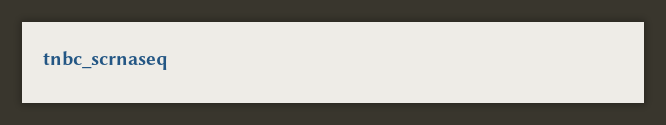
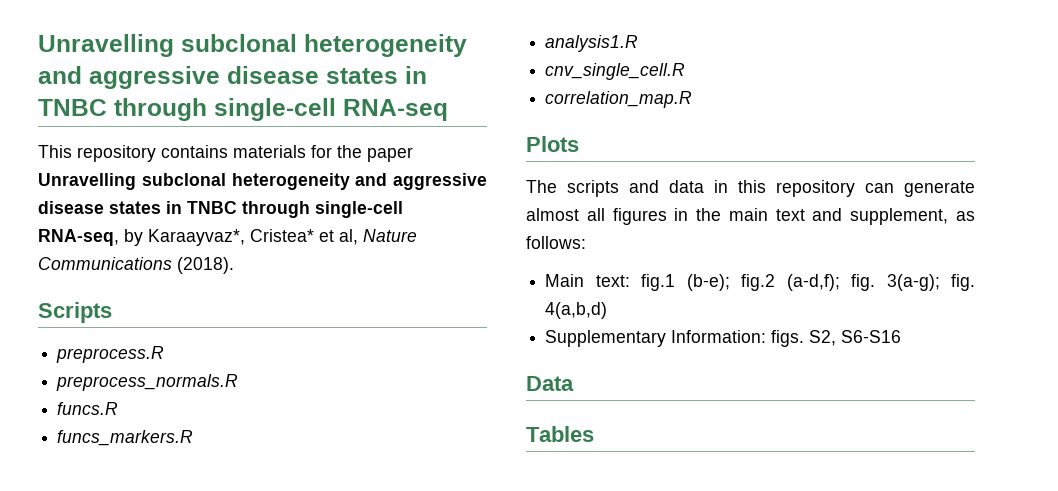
- tnbc_scrnaseq
+ Unravelling subclonal heterogeneity and aggressive disease states in TNBC through single-cell RNA-seq
+ This repository contains materials for the paper Unravelling subclonal heterogeneity and aggressive disease states in TNBC through single-cell RNA-seq, by Karaayvaz*, Cristea* et al, Nature Communications (2018).
+ Scripts
+ preprocess.R
+ preprocess_normals.R
+ funcs.R
+ funcs_markers.R
+ analysis1.R
+ cnv_single_cell.R
+ correlation_map.R
+ Plots
+ The scripts and data in this repository can generate almost all figures in the main text and supplement, as follows:
+ Main text: fig.1 (b-e); fig.2 (a-d,f); fig. 3(a-g); fig. 4(a,b,d)
+ Supplementary Information: figs. S2, S6-S16
+ Data
+ Tables

